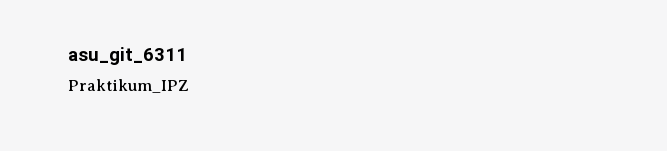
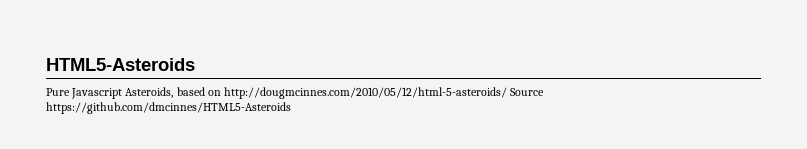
- asu_git_6311
- Praktikum_IPZ
+ HTML5-Asteroids
+ Pure Javascript Asteroids, based on http://dougmcinnes.com/2010/05/12/html-5-asteroids/ Source https://github.com/dmcinnes/HTML5-Asteroids

